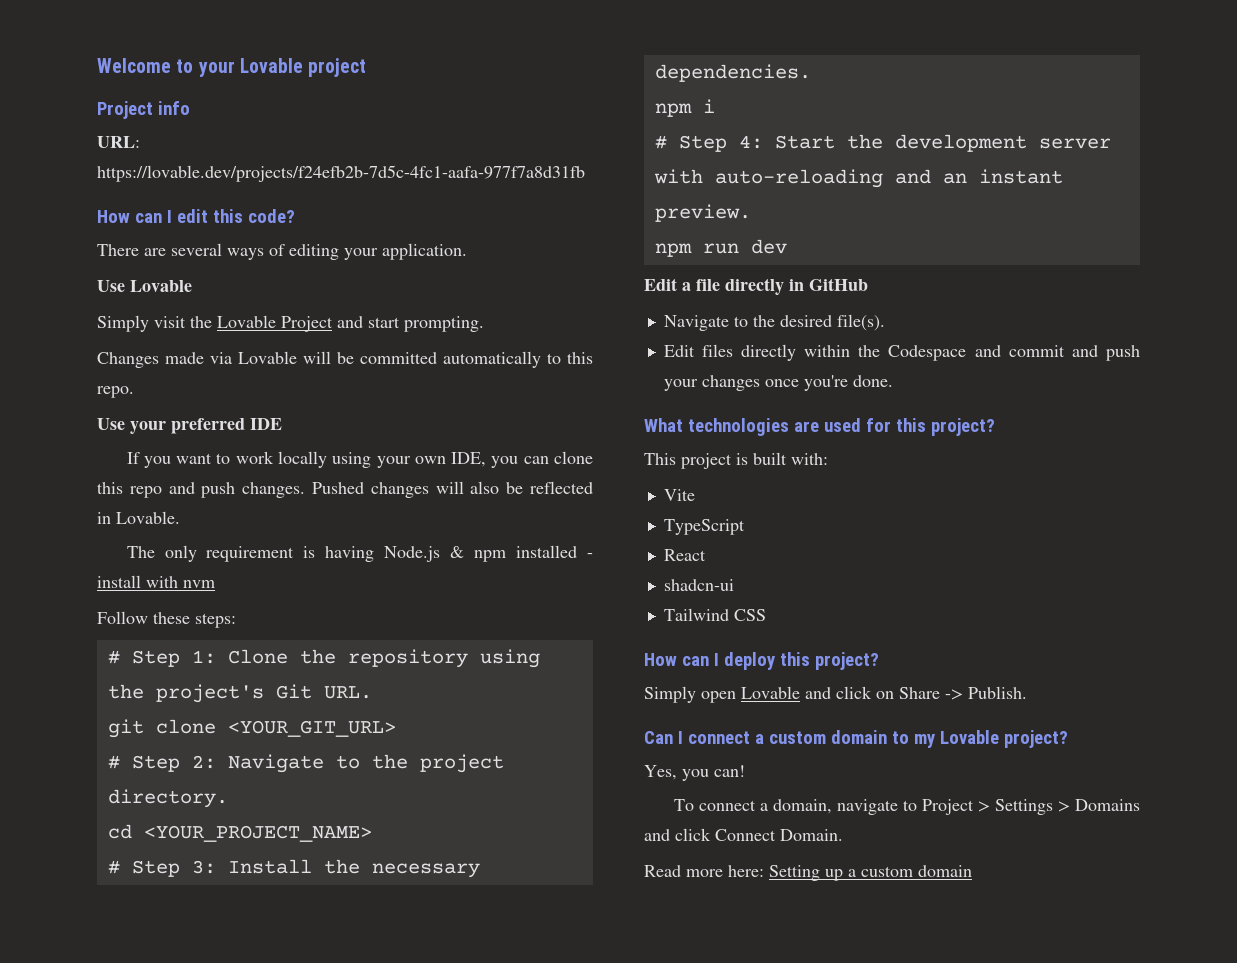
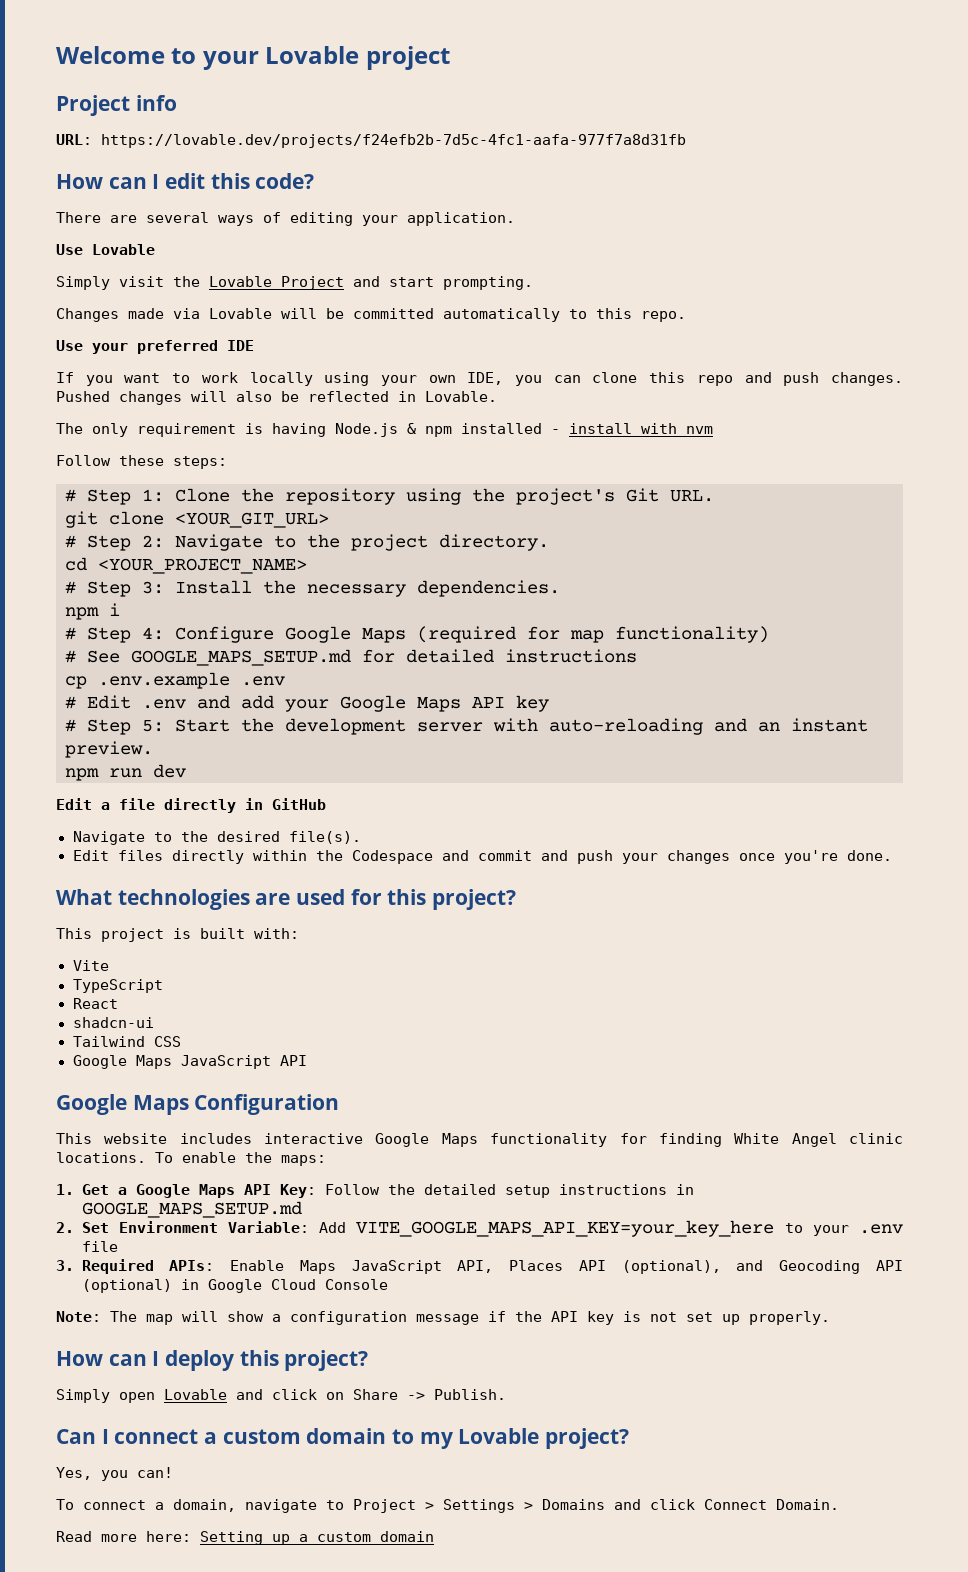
- # Step 4: Start the development server with auto-reloading and an instant preview.
+ # Step 4: Configure Google Maps (required for map functionality)
+ # See GOOGLE_MAPS_SETUP.md for detailed instructions
+ cp .env.example .env
+ # Edit .env and add your Google Maps API key
+ # Step 5: Start the development server with auto-reloading and an instant preview.
+ Google Maps JavaScript API
+ Google Maps Configuration
+ This website includes interactive Google Maps functionality for finding White Angel clinic locations. To enable the maps:
+ 1. Get a Google Maps API Key: Follow the detailed setup instructions in GOOGLE_MAPS_SETUP.md
+ 2. Set Environment Variable: Add VITE_GOOGLE_MAPS_API_KEY=your_key_here to your .env file
+ 3. Required APIs: Enable Maps JavaScript API, Places API (optional), and Geocoding API (optional) in Google Cloud Console
+ Note: The map will show a configuration message if the API key is not set up properly.

